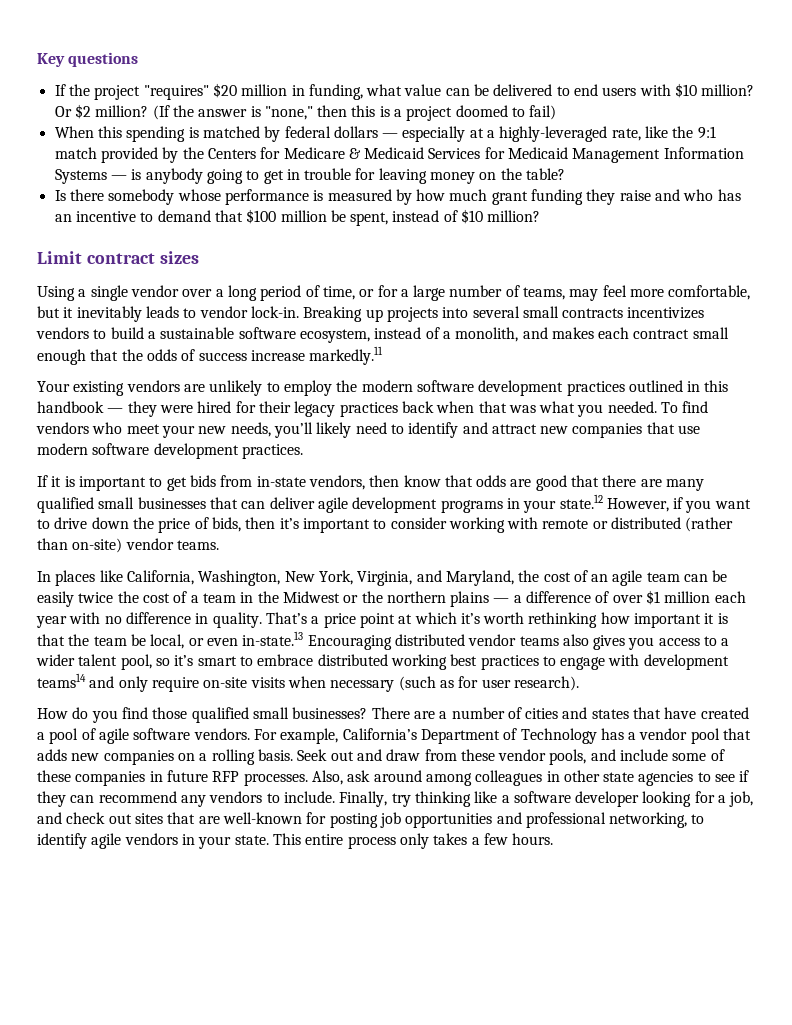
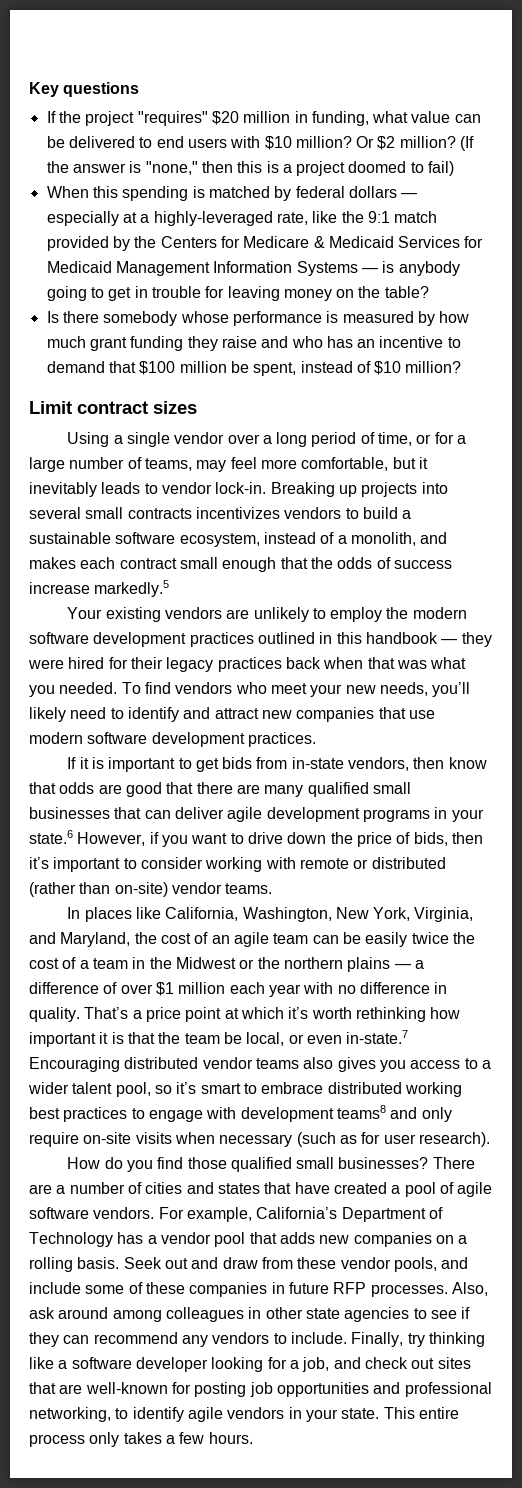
- Breaking up projects into several small contracts incentivizes vendors to build a sustainable software ecosystem, instead of a monolith, and makes each contract small enough that the odds of success increase markedly.11
+ Breaking up projects into several small contracts incentivizes vendors to build a sustainable software ecosystem, instead of a monolith, and makes each contract small enough that the odds of success increase markedly.5
- If it is important to get bids from in-state vendors, then know that odds are good that there are many qualified small businesses that can deliver agile development programs in your state.12 However, if you want to drive down the price of bids, then it’s important to consider working with remote or distributed (rather than on-site) vendor teams.
+ If it is important to get bids from in-state vendors, then know that odds are good that there are many qualified small businesses that can deliver agile development programs in your state.6 However, if you want to drive down the price of bids, then it’s important to consider working with remote or distributed (rather than on-site) vendor teams.
- That’s a price point at which it’s worth rethinking how important it is that the team be local, or even in-state.13 Encouraging distributed vendor teams also gives you access to a wider talent pool, so it’s smart to embrace distributed working best practices to engage with development teams14 and only require on-site visits when necessary (such as for user research).
+ That’s a price point at which it’s worth rethinking how important it is that the team be local, or even in-state.7 Encouraging distributed vendor teams also gives you access to a wider talent pool, so it’s smart to embrace distributed working best practices to engage with development teams8 and only require on-site visits when necessary (such as for user research).

